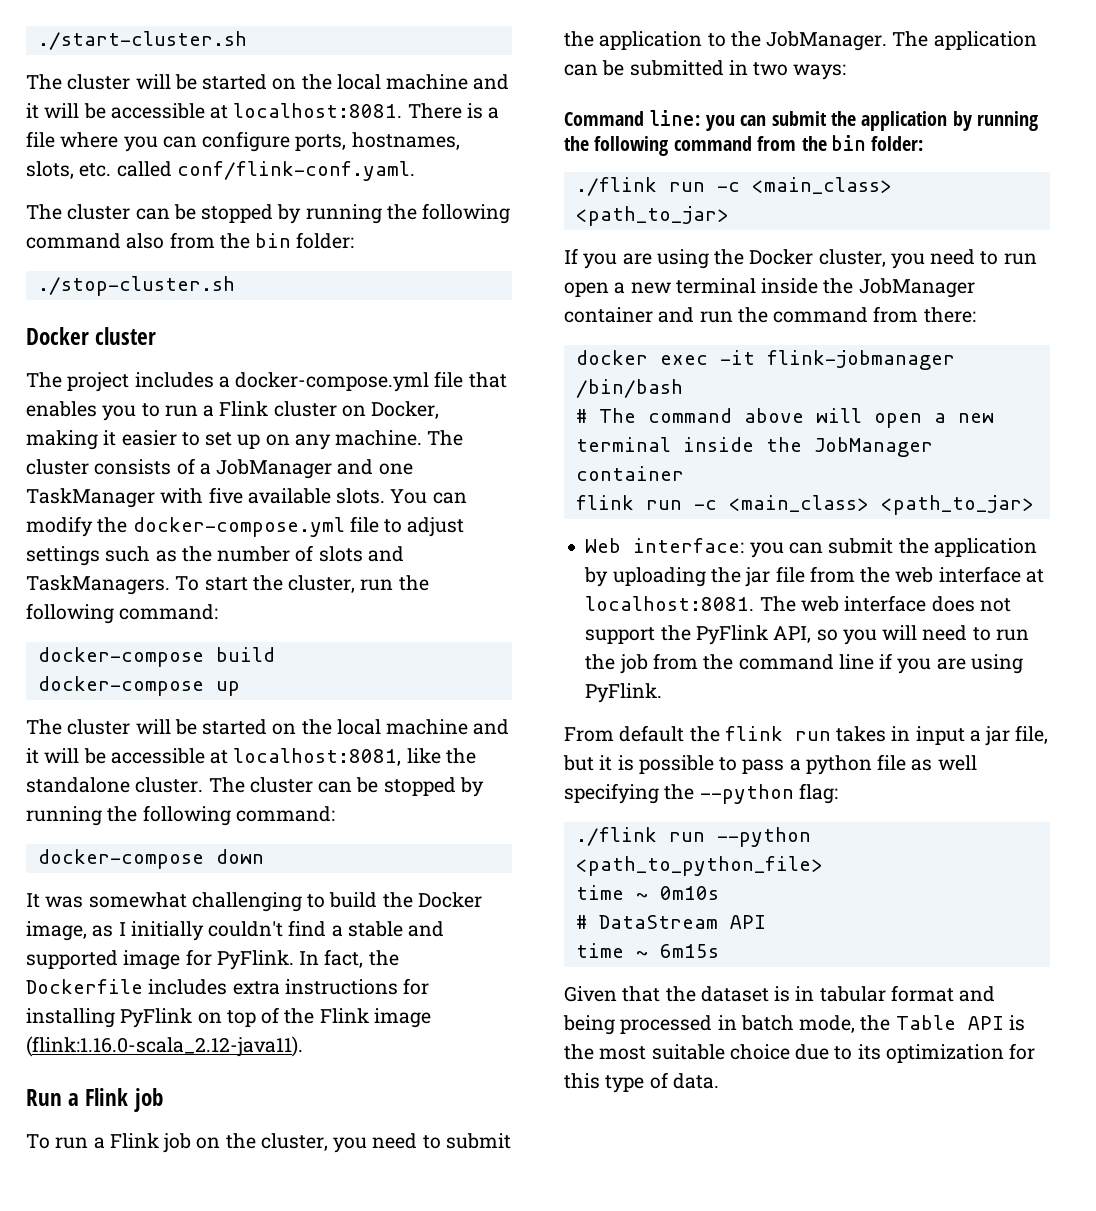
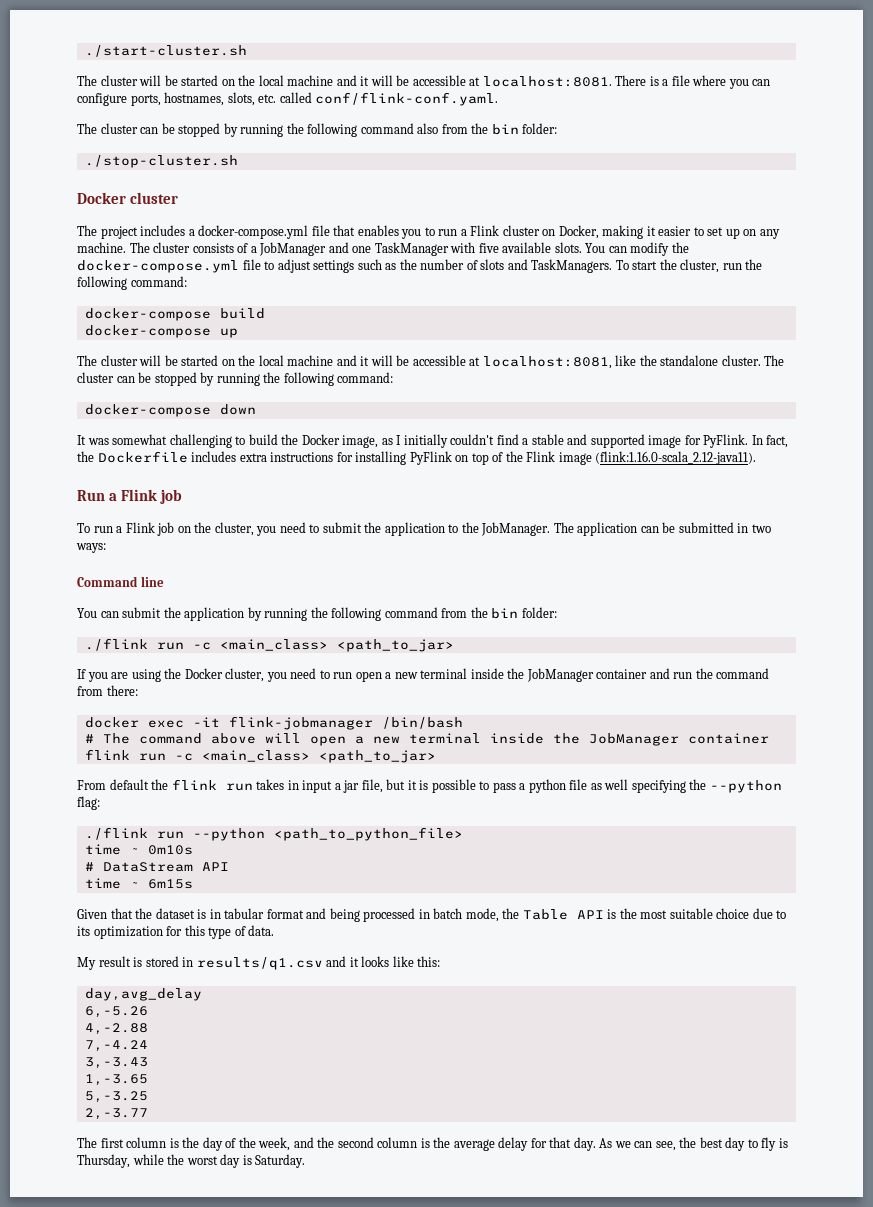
- Command line: you can submit the application by running the following command from the bin folder:
+ Command line
+ You can submit the application by running the following command from the bin folder:
- Web interface: you can submit the application by uploading the jar file from the web interface at localhost:8081. The web interface does not support the PyFlink API, so you will need to run the job from the command line if you are using PyFlink.
+ My result is stored in results/q1.csv and it looks like this:
+ day,avg_delay
+ 6,-5.26
+ 4,-2.88
+ 7,-4.24
+ 3,-3.43
+ 1,-3.65
+ 5,-3.25
+ 2,-3.77
+ The first column is the day of the week, and the second column is the average delay for that day. As we can see, the best day to fly is Thursday, while the worst day is Saturday.

